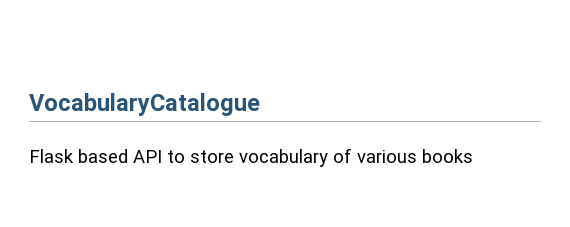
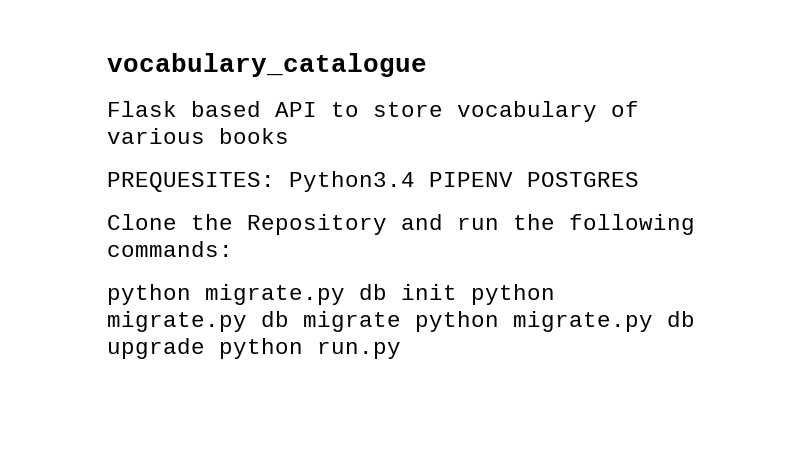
- VocabularyCatalogue
+ vocabulary_catalogue
+ PREQUESITES: Python3.4 PIPENV POSTGRES
+ Clone the Repository and run the following commands:
+ python migrate.py db init python migrate.py db migrate python migrate.py db upgrade python run.py

